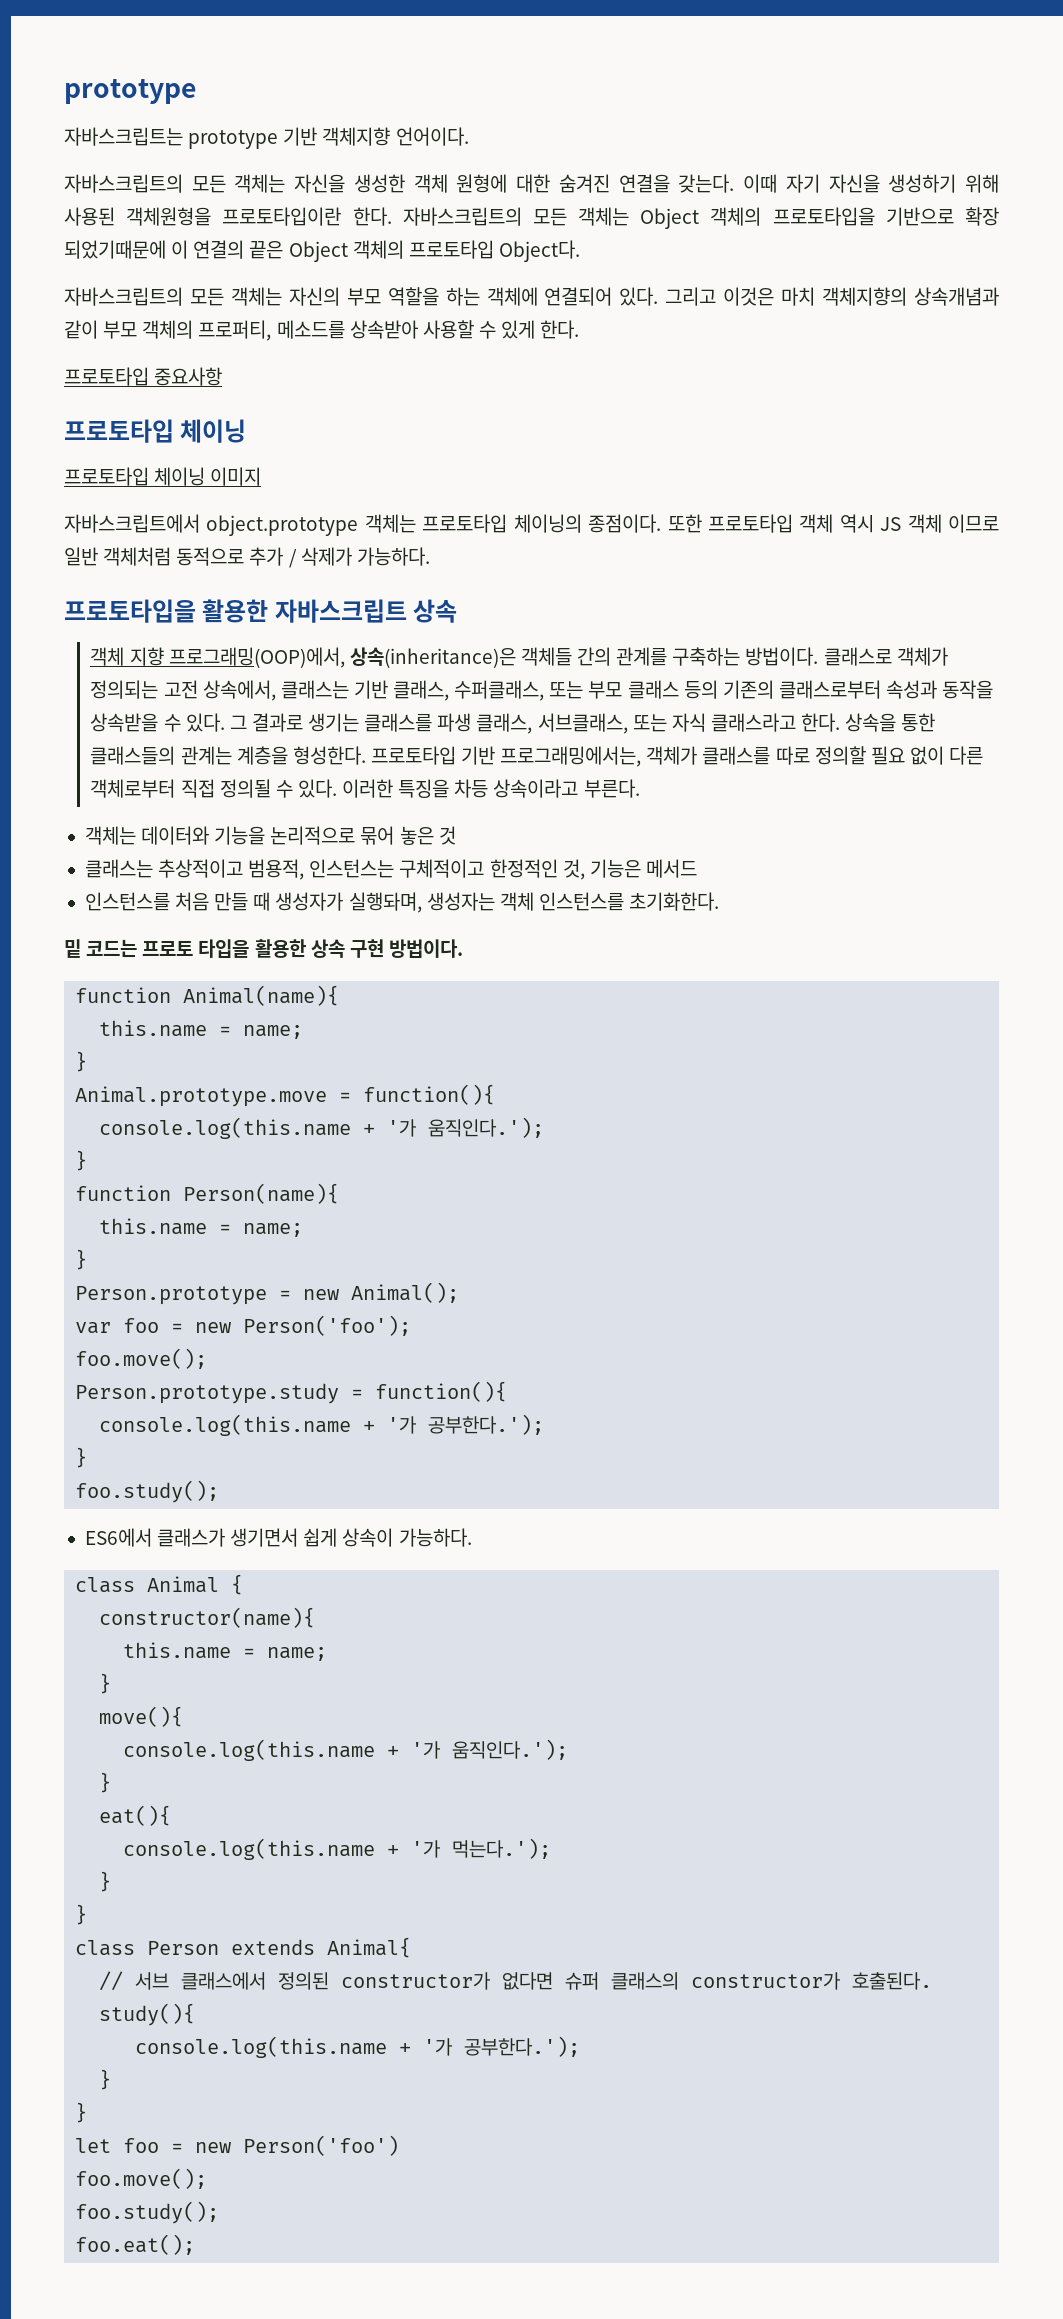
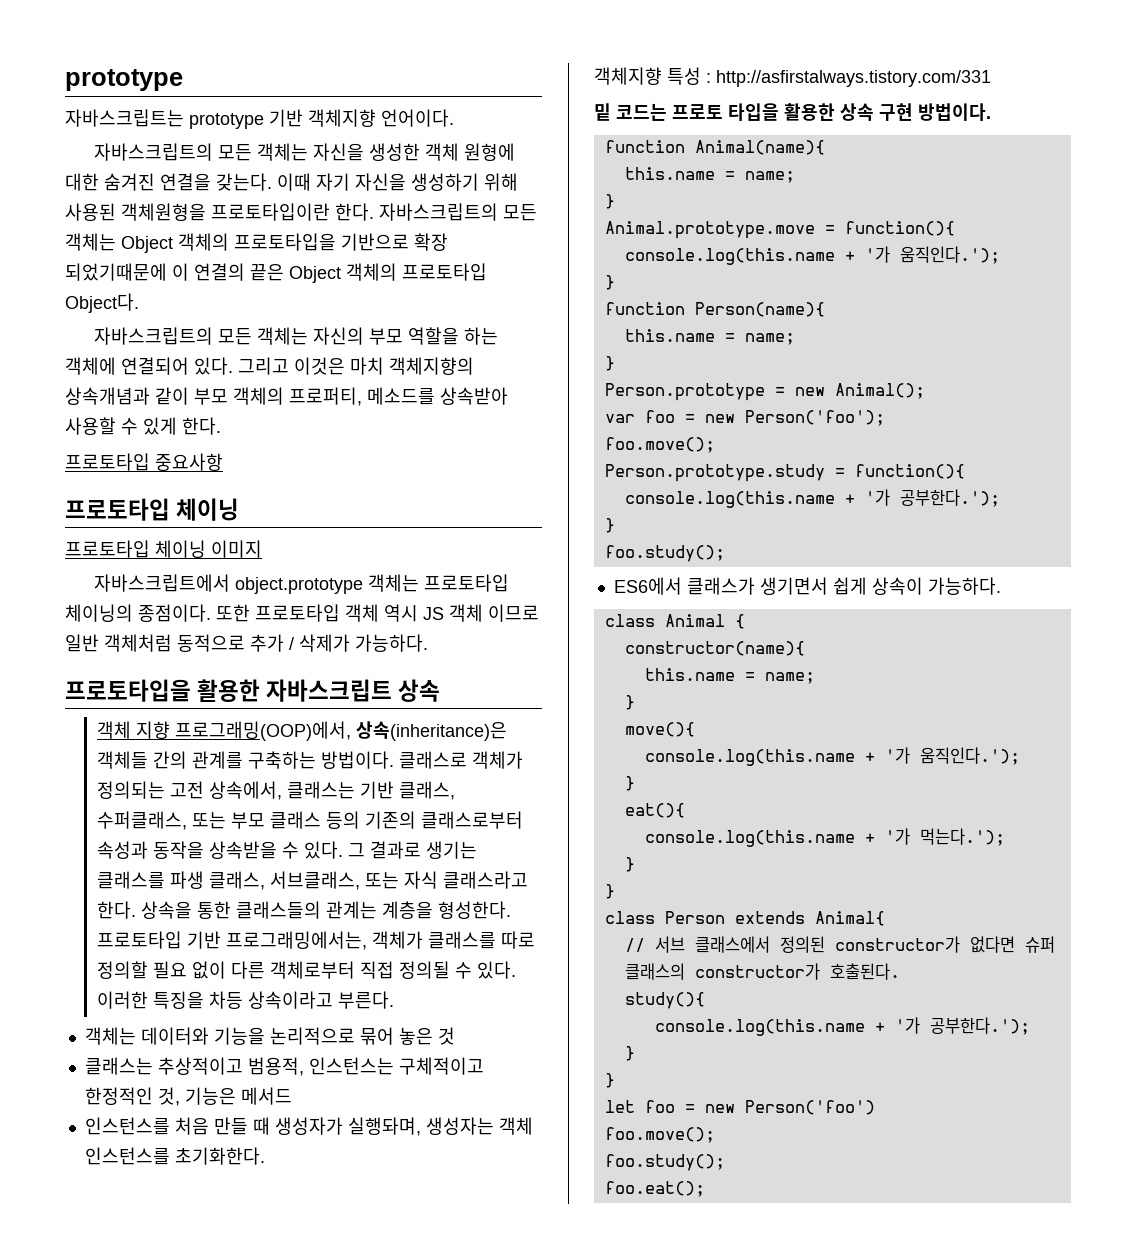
+ 객체지향 특성 : http://asfirstalways.tistory.com/331

